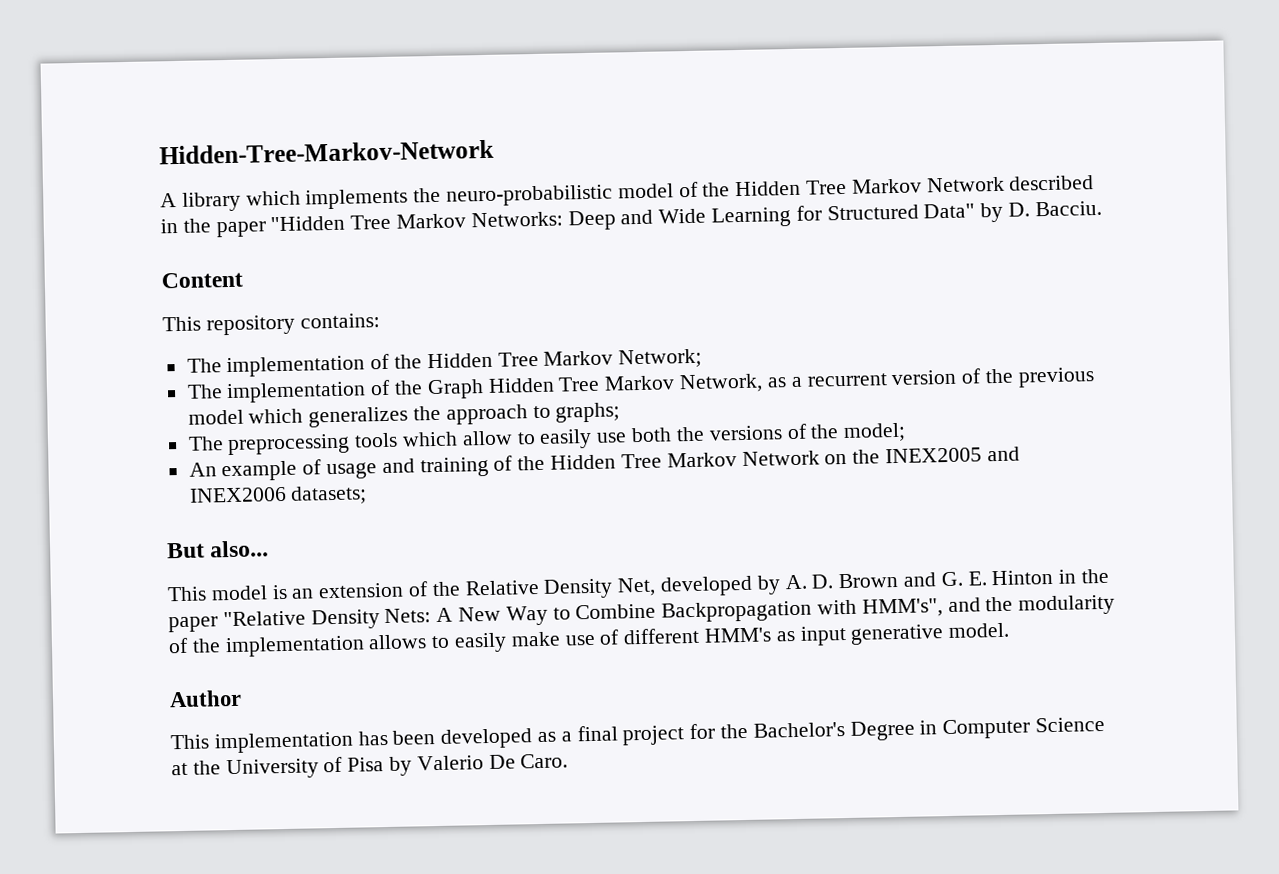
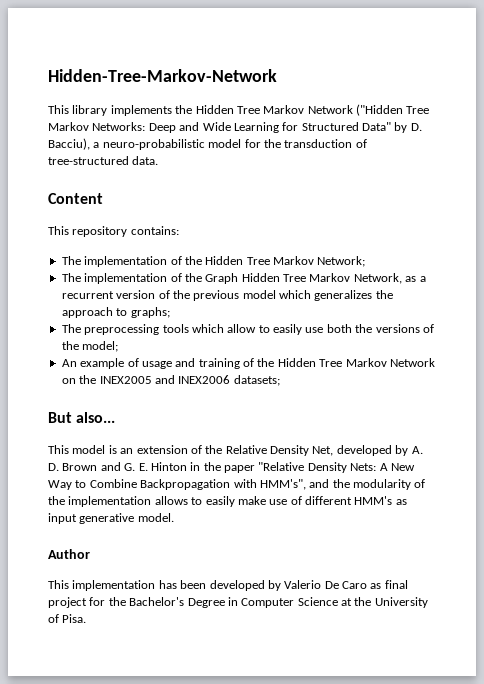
- A library which implements the neuro-probabilistic model of the Hidden Tree Markov Network described in the paper "Hidden Tree Markov Networks: Deep and Wide Learning for Structured Data" by D. Bacciu.
+ This library implements the Hidden Tree Markov Network ("Hidden Tree Markov Networks: Deep and Wide Learning for Structured Data" by D. Bacciu), a neuro-probabilistic model for the transduction of tree-structured data.
- This implementation has been developed as a final project for the Bachelor's Degree in Computer Science at the University of Pisa by Valerio De Caro.
+ This implementation has been developed by Valerio De Caro as final project for the Bachelor's Degree in Computer Science at the University of Pisa.

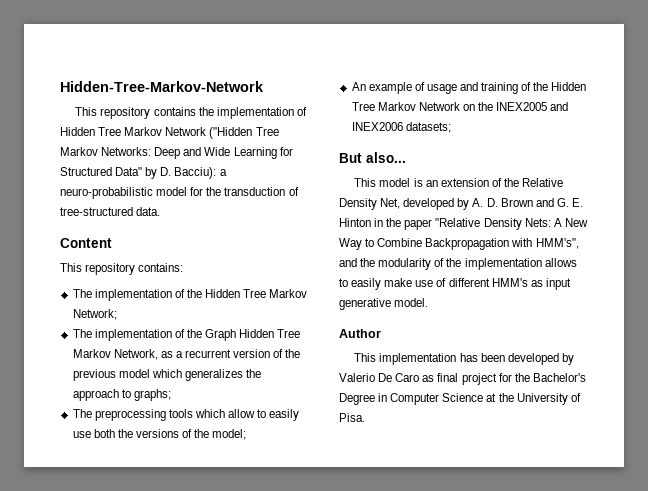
- This library implements the Hidden Tree Markov Network ("Hidden Tree Markov Networks: Deep and Wide Learning for Structured Data" by D. Bacciu), a neuro-probabilistic model for the transduction of tree-structured data.
+ This repository contains the implementation of Hidden Tree Markov Network ("Hidden Tree Markov Networks: Deep and Wide Learning for Structured Data" by D. Bacciu): a neuro-probabilistic model for the transduction of tree-structured data.

